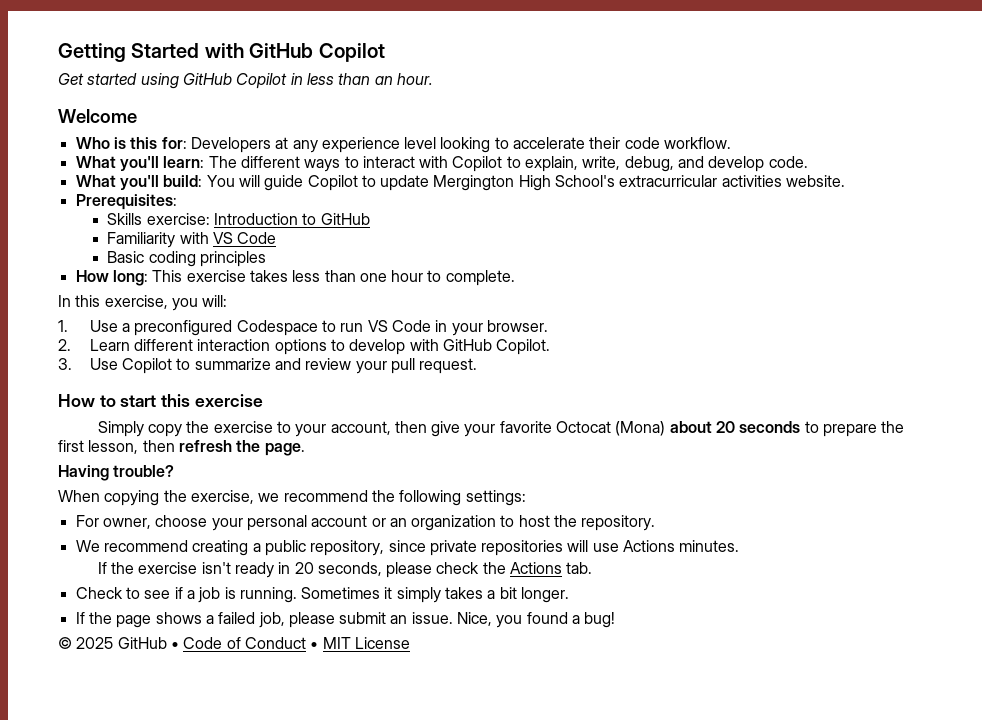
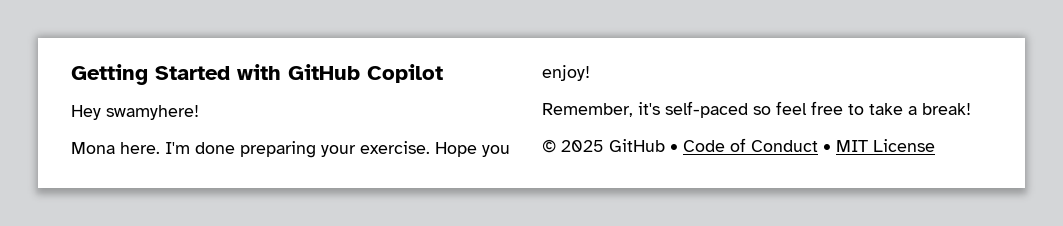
- Get started using GitHub Copilot in less than an hour.
- Welcome
- Who is this for: Developers at any experience level looking to accelerate their code workflow.
- What you'll learn: The different ways to interact with Copilot to explain, write, debug, and develop code.
- What you'll build: You will guide Copilot to update Mergington High School's extracurricular activities website.
- Prerequisites:
- Skills exercise: Introduction to GitHub
- Familiarity with VS Code
- Basic coding principles
- How long: This exercise takes less than one hour to complete.
- In this exercise, you will:
- 1. Use a preconfigured Codespace to run VS Code in your browser.
- 2. Learn different interaction options to develop with GitHub Copilot.
- 3. Use Copilot to summarize and review your pull request.
- How to start this exercise
- Simply copy the exercise to your account, then give your favorite Octocat (Mona) about 20 seconds to prepare the first lesson, then refresh the page.
- Having trouble?
- When copying the exercise, we recommend the following settings:
- For owner, choose your personal account or an organization to host the repository.
- We recommend creating a public repository, since private repositories will use Actions minutes.
- If the exercise isn't ready in 20 seconds, please check the Actions tab.
- Check to see if a job is running. Sometimes it simply takes a bit longer.
- If the page shows a failed job, please submit an issue. Nice, you found a bug!
+ Hey swamyhere!
+ Mona here. I'm done preparing your exercise. Hope you enjoy!
+ Remember, it's self-paced so feel free to take a break!

